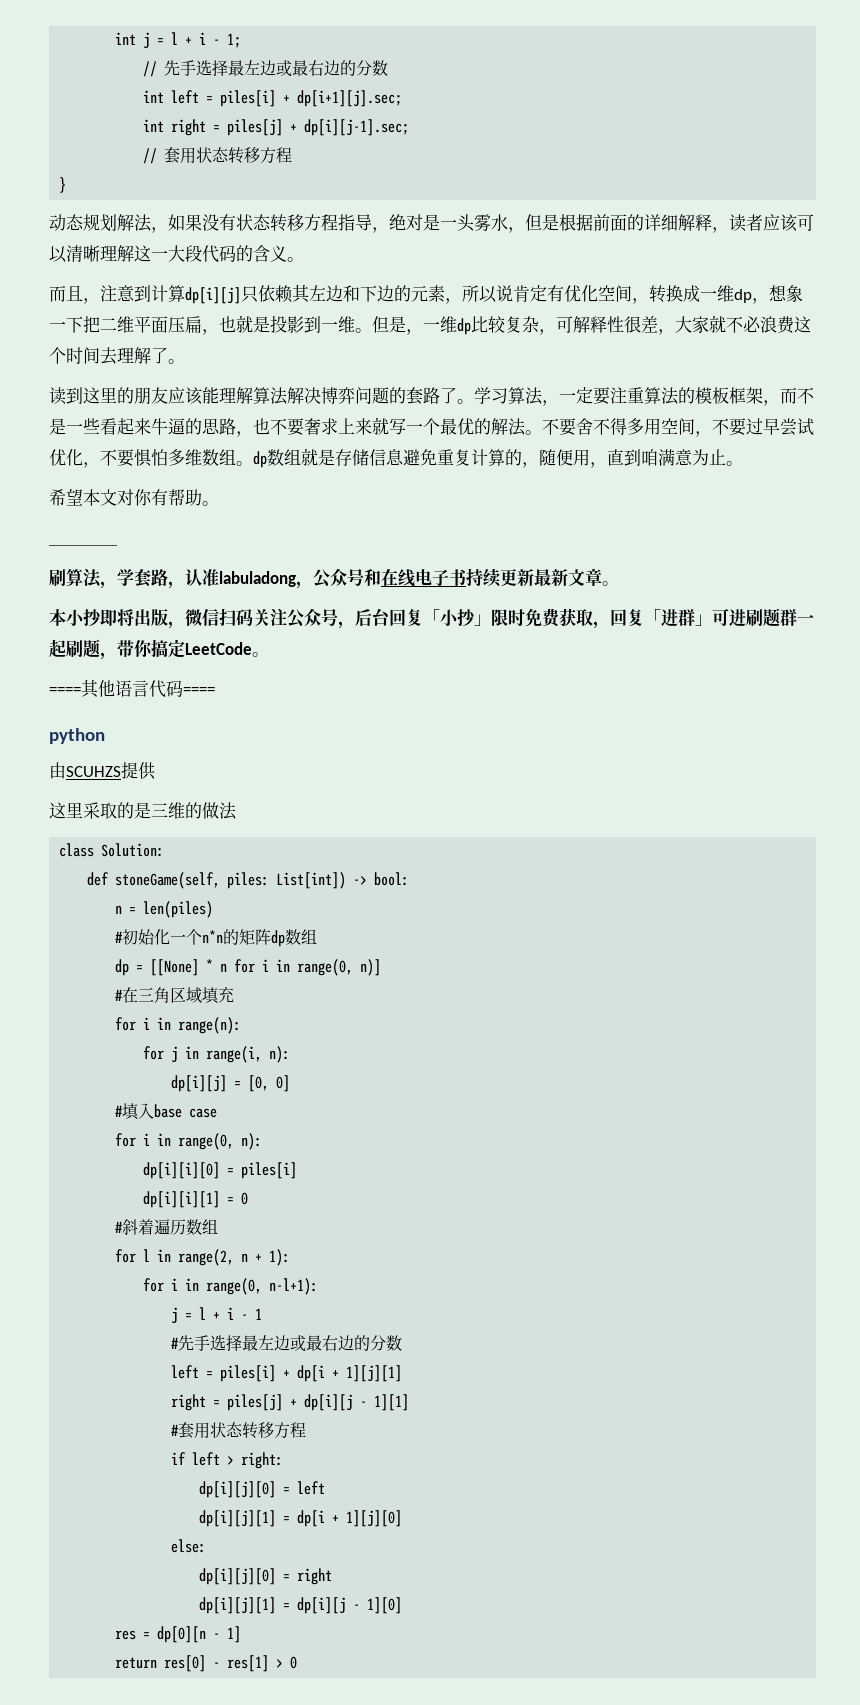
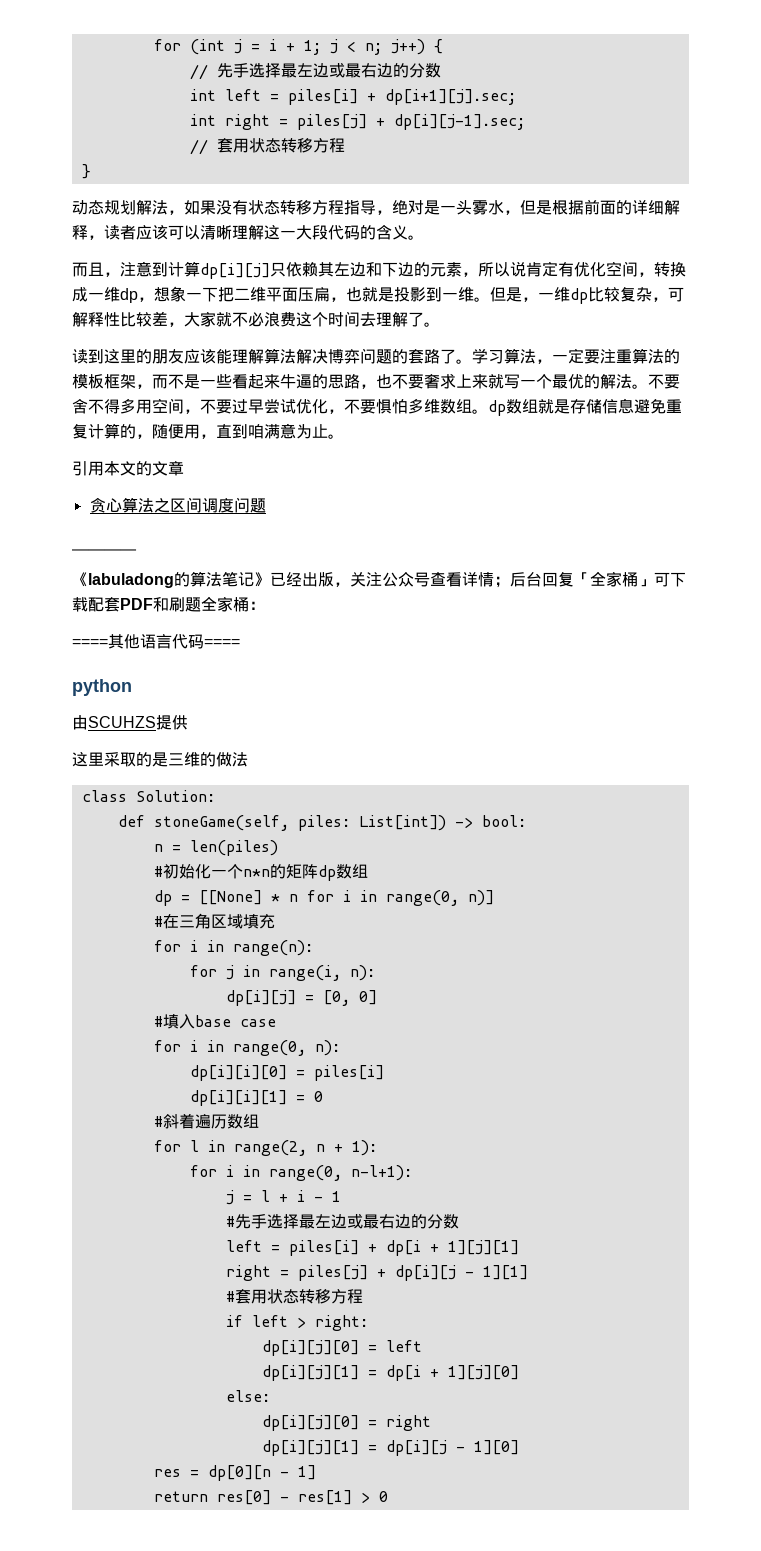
- int j = l + i - 1;
+ for (int j = i + 1; j < n; j++) {
- 但是，一维dp比较复杂，可解释性很差，大家就不必浪费这个时间去理解了。
+ 但是，一维dp比较复杂，可解释性比较差，大家就不必浪费这个时间去理解了。
- 希望本文对你有帮助。
+ 引用本文的文章
+ 贪心算法之区间调度问题
  ＿＿＿＿
- 刷算法，学套路，认准labuladong，公众号和在线电子书持续更新最新文章。
- 本小抄即将出版，微信扫码关注公众号，后台回复「小抄」限时免费获取，回复「进群」可进刷题群一起刷题，带你搞定LeetCode。
+ 《labuladong的算法笔记》已经出版，关注公众号查看详情；后台回复「全家桶」可下载配套PDF和刷题全家桶：

